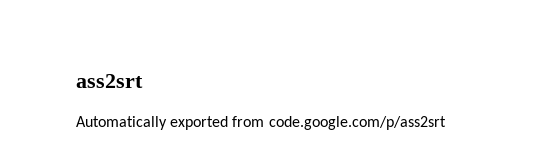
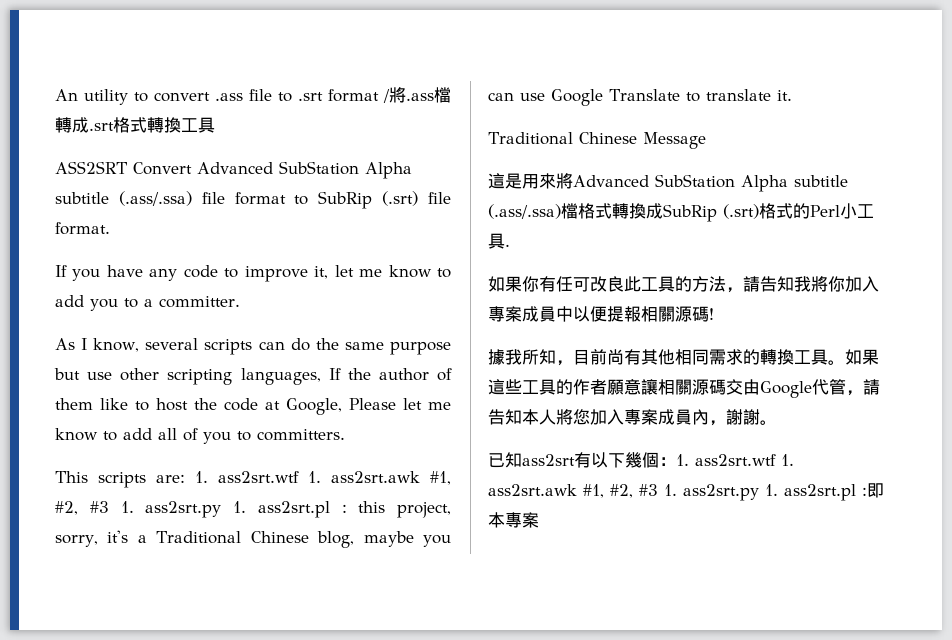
- ass2srt
- Automatically exported from code.google.com/p/ass2srt
+ An utility to convert .ass file to .srt format /將.ass檔轉成.srt格式轉換工具
+ ASS2SRT Convert Advanced SubStation Alpha subtitle (.ass/.ssa) file format to SubRip (.srt) file format.
+ If you have any code to improve it, let me know to add you to a committer.
+ As I know, several scripts can do the same purpose but use other scripting languages, If the author of them like to host the code at Google, Please let me know to add all of you to committers.
+ This scripts are: 1. ass2srt.wtf 1. ass2srt.awk #1, #2, #3 1. ass2srt.py 1. ass2srt.pl : this project, sorry, it's a Traditional Chinese blog, maybe you can use Google Translate to translate it.
+ Traditional Chinese Message
+ 這是用來將Advanced SubStation Alpha subtitle (.ass/.ssa)檔格式轉換成SubRip (.srt)格式的Perl小工具.
+ 如果你有任可改良此工具的方法，請告知我將你加入專案成員中以便提報相關源碼!
+ 據我所知，目前尚有其他相同需求的轉換工具。如果這些工具的作者願意讓相關源碼交由Google代管，請告知本人將您加入專案成員內，謝謝。
+ 已知ass2srt有以下幾個：1. ass2srt.wtf 1. ass2srt.awk #1, #2, #3 1. ass2srt.py 1. ass2srt.pl :即本專案

